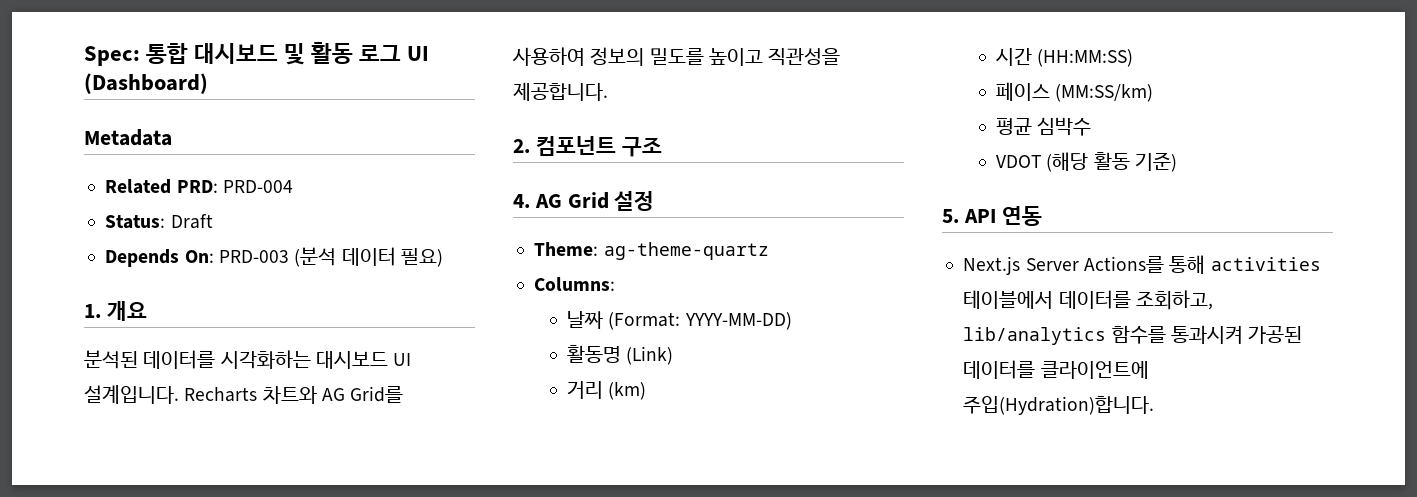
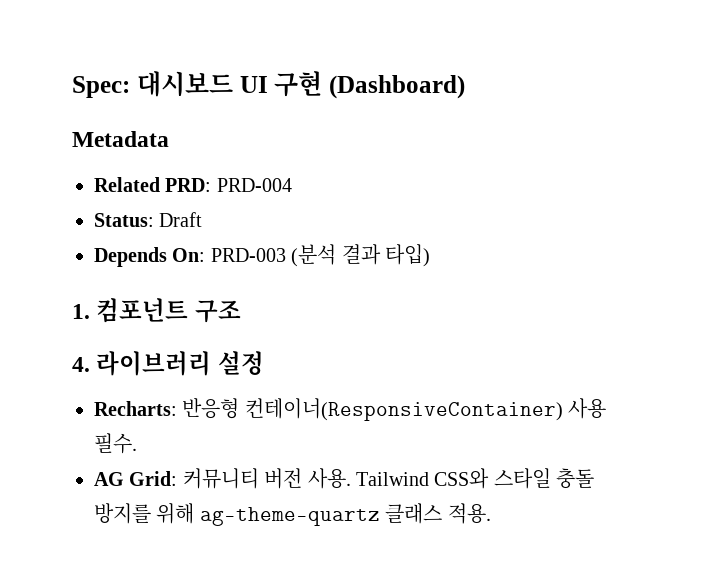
- Spec: 통합 대시보드 및 활동 로그 UI (Dashboard)
+ Spec: 대시보드 UI 구현 (Dashboard)
- Depends On: PRD-003 (분석 데이터 필요)
+ Depends On: PRD-003 (분석 결과 타입)
- 1. 개요
- 분석된 데이터를 시각화하는 대시보드 UI 설계입니다. Recharts 차트와 AG Grid를 사용하여 정보의 밀도를 높이고 직관성을 제공합니다.
- 2. 컴포넌트 구조
+ 1. 컴포넌트 구조
- 4. AG Grid 설정
+ 4. 라이브러리 설정
- Theme: ag-theme-quartz
- Columns:
- 날짜 (Format: YYYY-MM-DD)
- 활동명 (Link)
- 거리 (km)
- 시간 (HH:MM:SS)
- 페이스 (MM:SS/km)
- 평균 심박수
- VDOT (해당 활동 기준)
- 5. API 연동
- Next.js Server Actions를 통해 activities 테이블에서 데이터를 조회하고, lib/analytics 함수를 통과시켜 가공된 데이터를 클라이언트에 주입(Hydration)합니다.
+ Recharts: 반응형 컨테이너(ResponsiveContainer) 사용 필수.
+ AG Grid: 커뮤니티 버전 사용. Tailwind CSS와 스타일 충돌 방지를 위해 ag-theme-quartz 클래스 적용.

